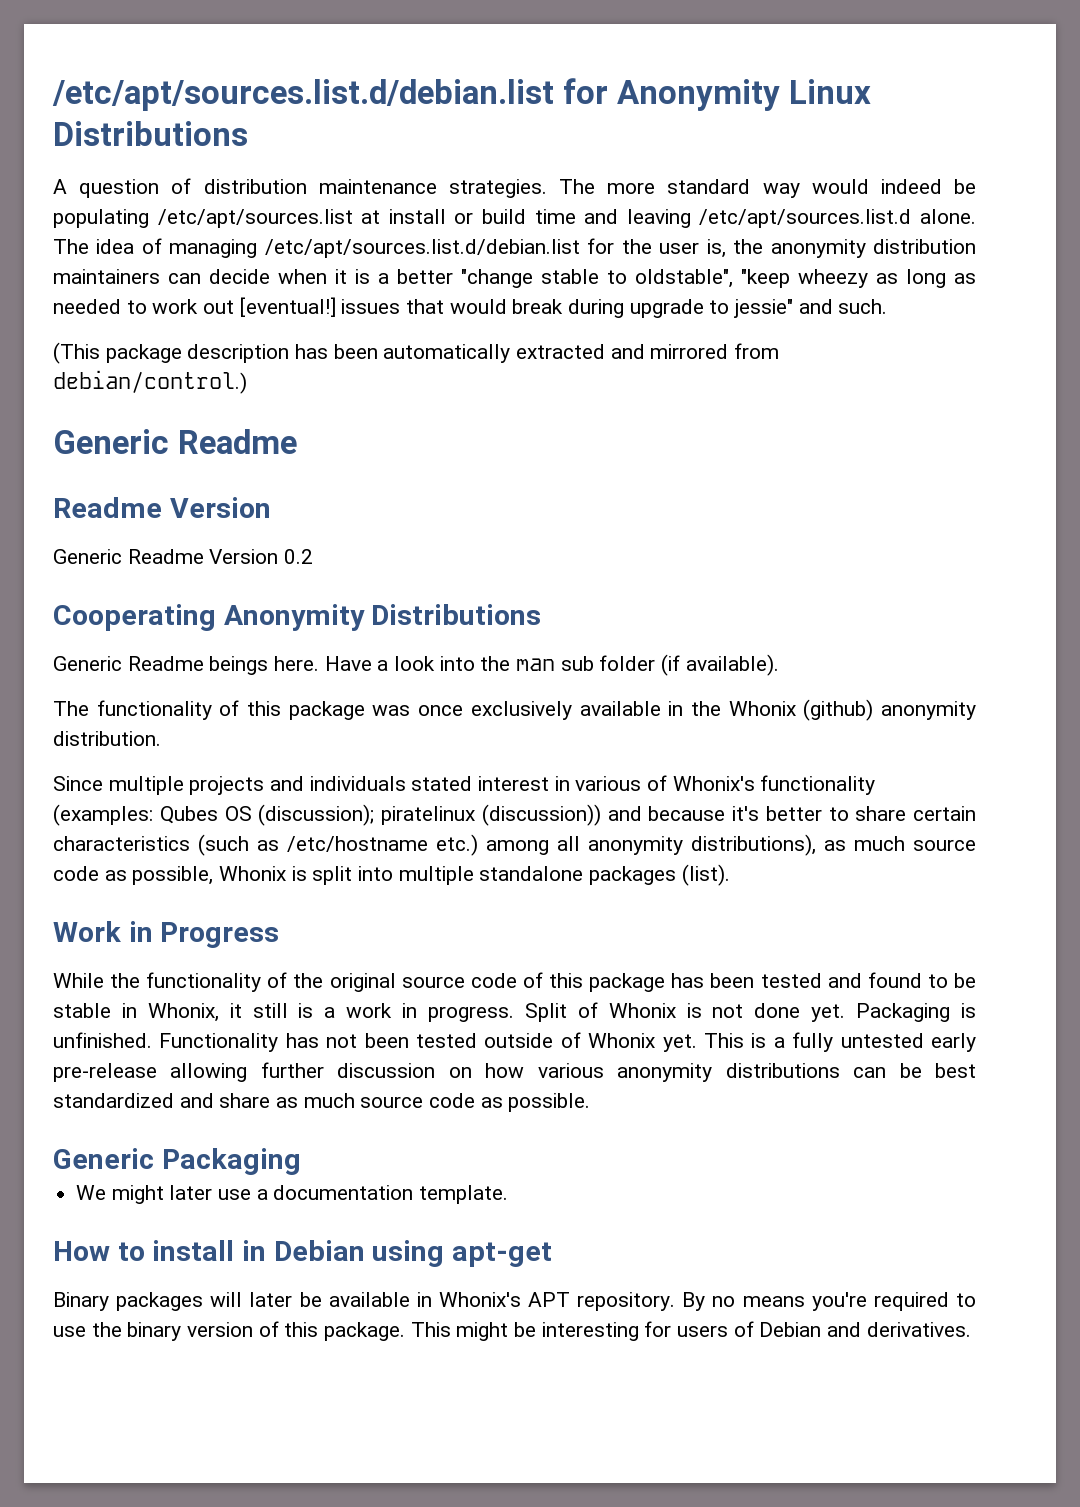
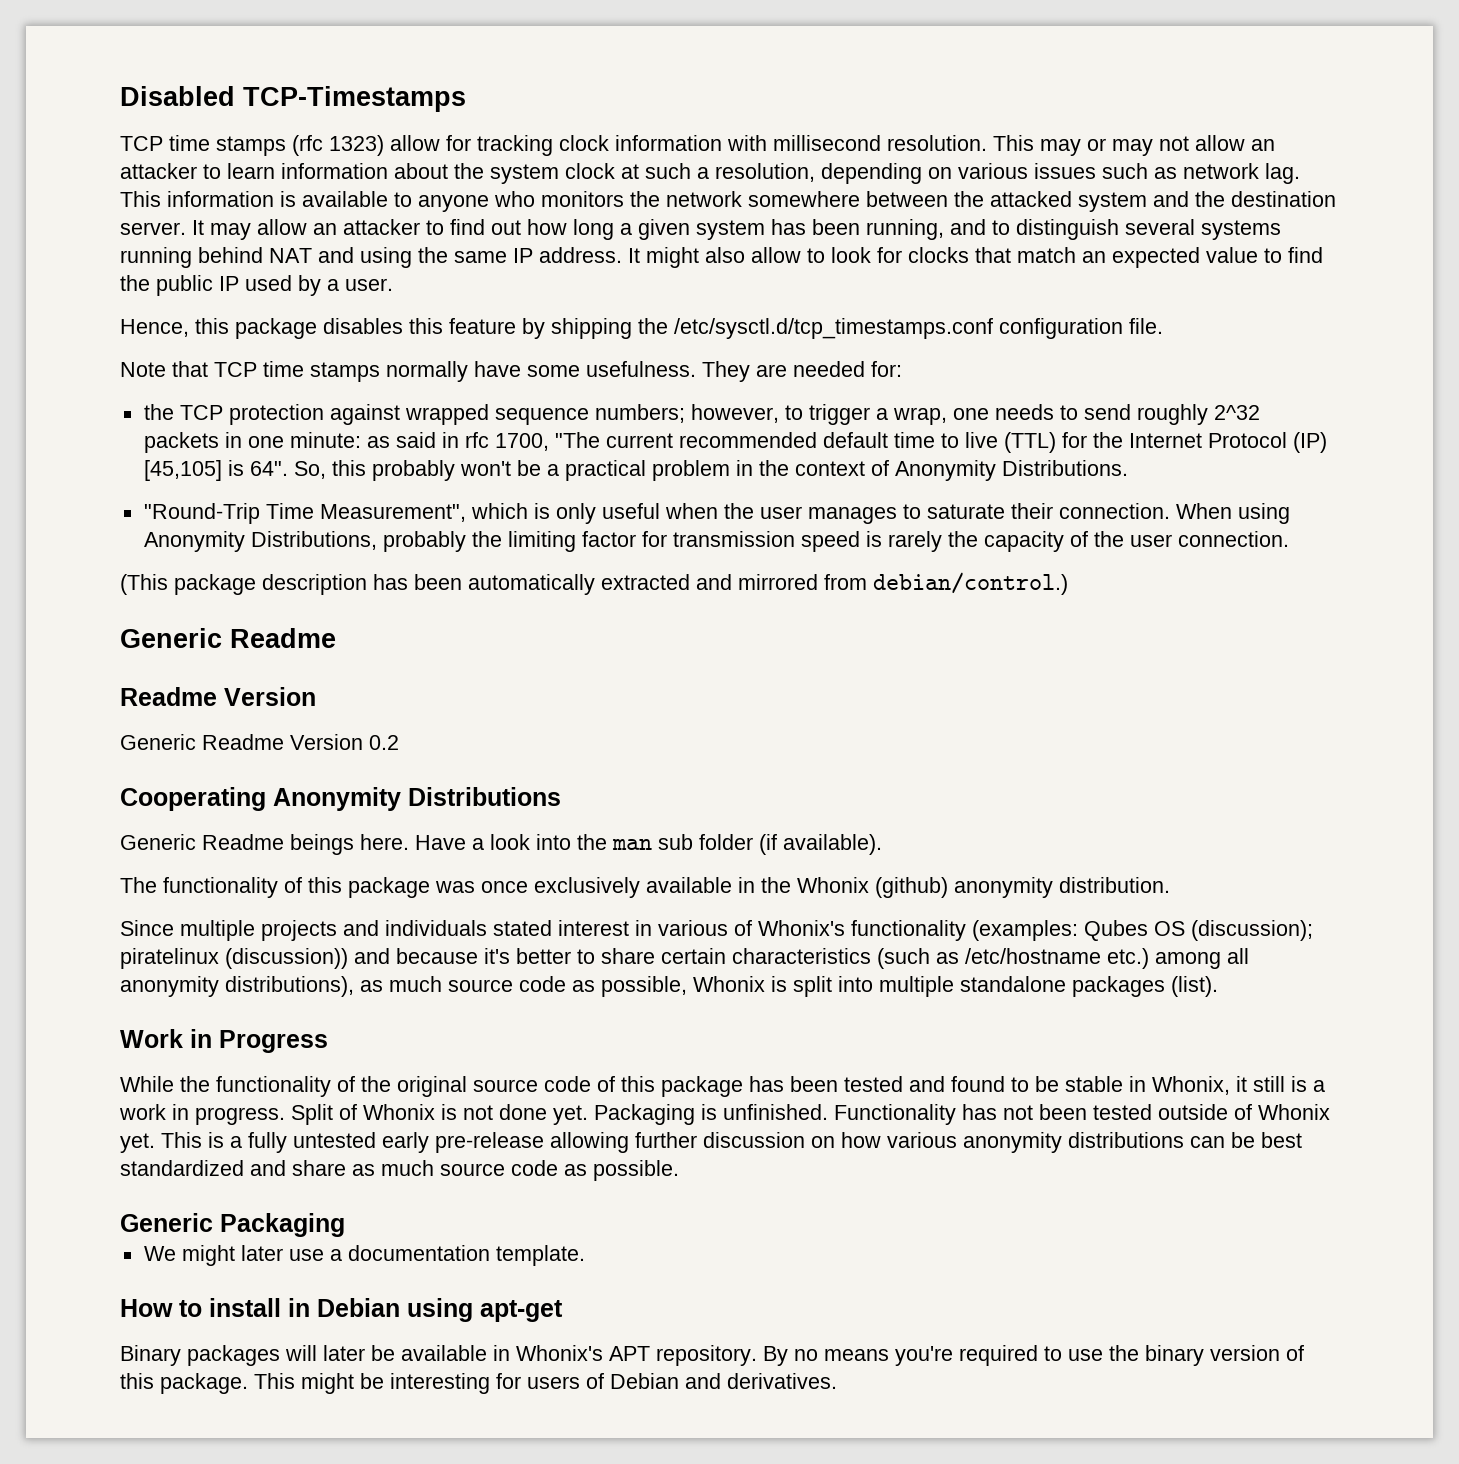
- /etc/apt/sources.list.d/debian.list for Anonymity Linux Distributions
- A question of distribution maintenance strategies. The more standard way would indeed be populating /etc/apt/sources.list at install or build time and leaving /etc/apt/sources.list.d alone. The idea of managing /etc/apt/sources.list.d/debian.list for the user is, the anonymity distribution maintainers can decide when it is a better "change stable to oldstable", "keep wheezy as long as needed to work out [eventual!] issues that would break during upgrade to jessie" and such.
+ Disabled TCP-Timestamps
+ TCP time stamps (rfc 1323) allow for tracking clock information with millisecond resolution. This may or may not allow an attacker to learn information about the system clock at such a resolution, depending on various issues such as network lag. This information is available to anyone who monitors the network somewhere between the attacked system and the destination server. It may allow an attacker to find out how long a given system has been running, and to distinguish several systems running behind NAT and using the same IP address. It might also allow to look for clocks that match an expected value to find the public IP used by a user.
+ Hence, this package disables this feature by shipping the /etc/sysctl.d/tcp_timestamps.conf configuration file.
+ Note that TCP time stamps normally have some usefulness. They are needed for:
+ the TCP protection against wrapped sequence numbers; however, to trigger a wrap, one needs to send roughly 2^32 packets in one minute: as said in rfc 1700, "The current recommended default time to live (TTL) for the Internet Protocol (IP) [45,105] is 64". So, this probably won't be a practical problem in the context of Anonymity Distributions.
+ "Round-Trip Time Measurement", which is only useful when the user manages to saturate their connection. When using Anonymity Distributions, probably the limiting factor for transmission speed is rarely the capacity of the user connection.

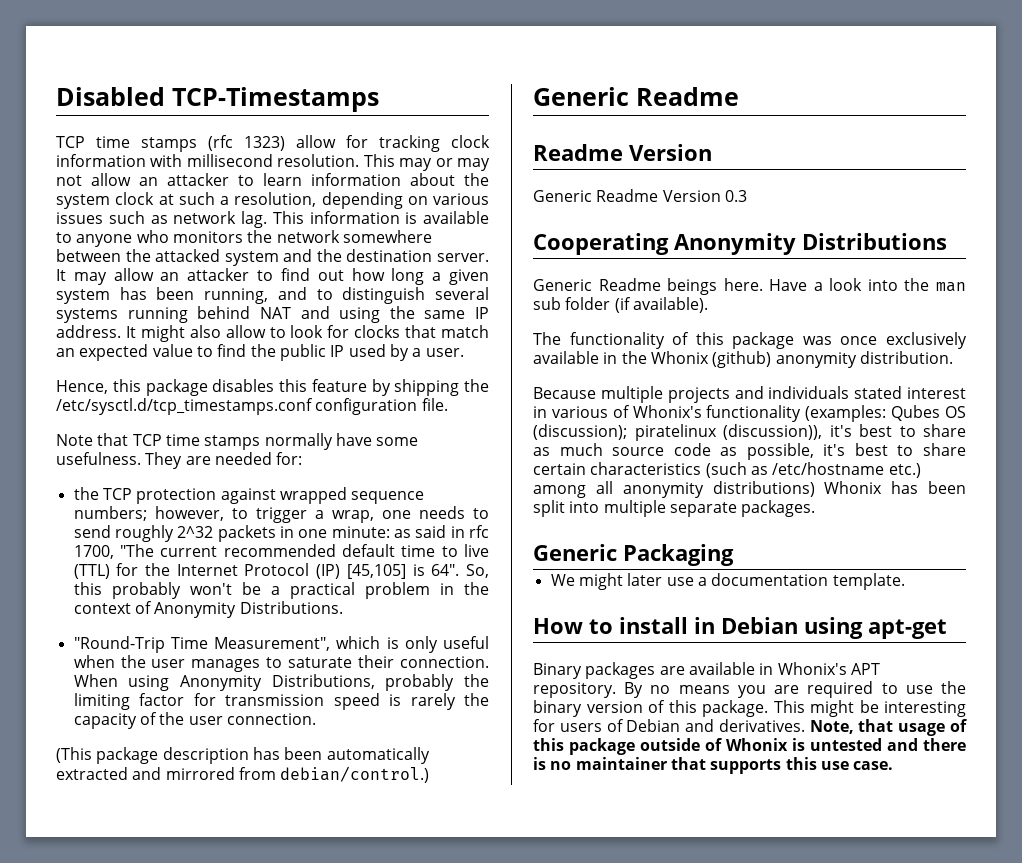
- Generic Readme Version 0.2
+ Generic Readme Version 0.3
- Since multiple projects and individuals stated interest in various of Whonix's functionality (examples: Qubes OS (discussion); piratelinux (discussion)) and because it's better to share certain characteristics (such as /etc/hostname etc.) among all anonymity distributions), as much source code as possible, Whonix is split into multiple standalone packages (list).
- Work in Progress
- While the functionality of the original source code of this package has been tested and found to be stable in Whonix, it still is a work in progress. Split of Whonix is not done yet. Packaging is unfinished. Functionality has not been tested outside of Whonix yet. This is a fully untested early pre-release allowing further discussion on how various anonymity distributions can be best standardized and share as much source code as possible.
+ Because multiple projects and individuals stated interest in various of Whonix's functionality (examples: Qubes OS (discussion); piratelinux (discussion)), it's best to share as much source code as possible, it's best to share certain characteristics (such as /etc/hostname etc.) among all anonymity distributions) Whonix has been split into multiple separate packages.
- Binary packages will later be available in Whonix's APT repository.
+ Binary packages are available in Whonix's APT repository.
- By no means you're required to use the binary version of this package.
+ By no means you are required to use the binary version of this package.
+ Note, that usage of this package outside of Whonix is untested and there is no maintainer that supports this use case.

